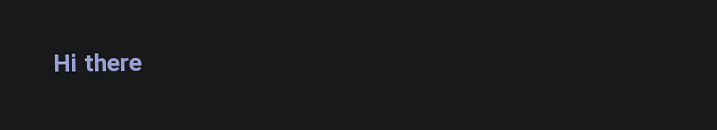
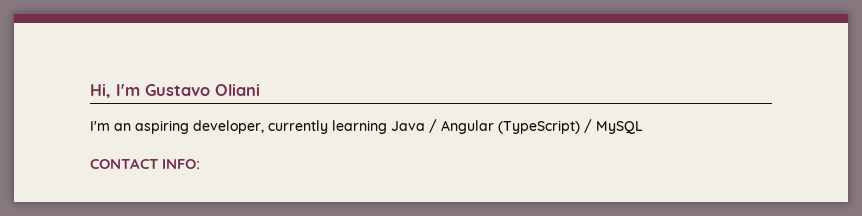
- Hi there
+ Hi, I'm Gustavo Oliani
+ I'm an aspiring developer, currently learning Java / Angular (TypeScript) / MySQL
+ CONTACT INFO:

